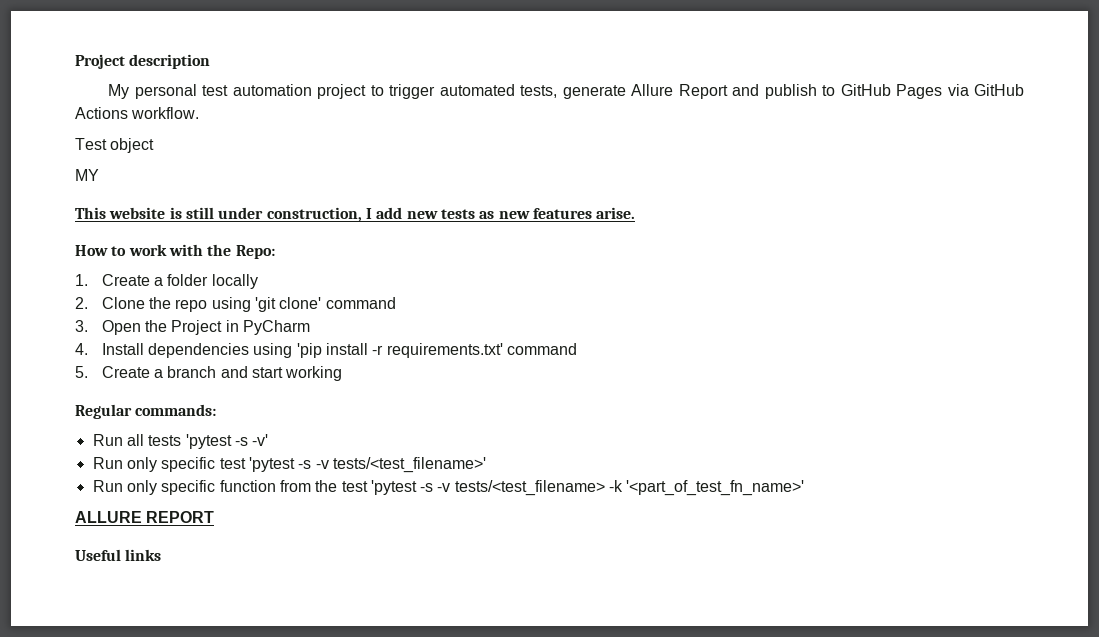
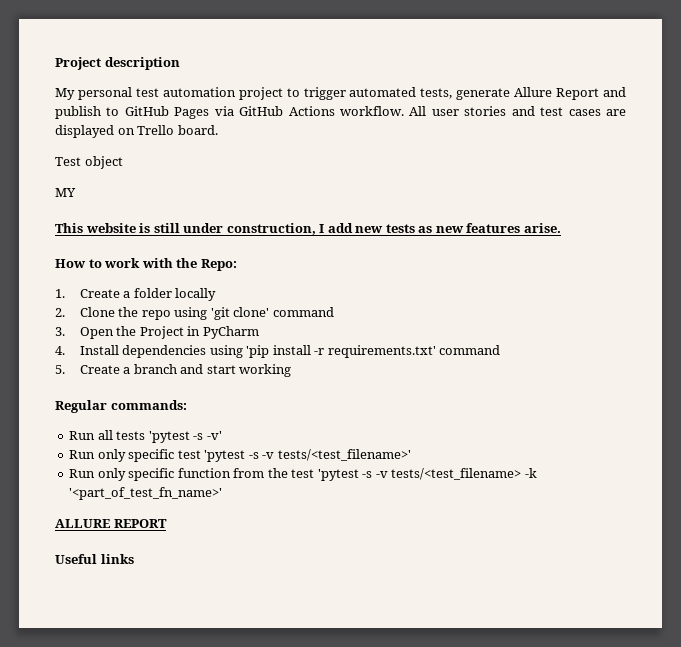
+ All user stories and test cases are displayed on Trello board.

